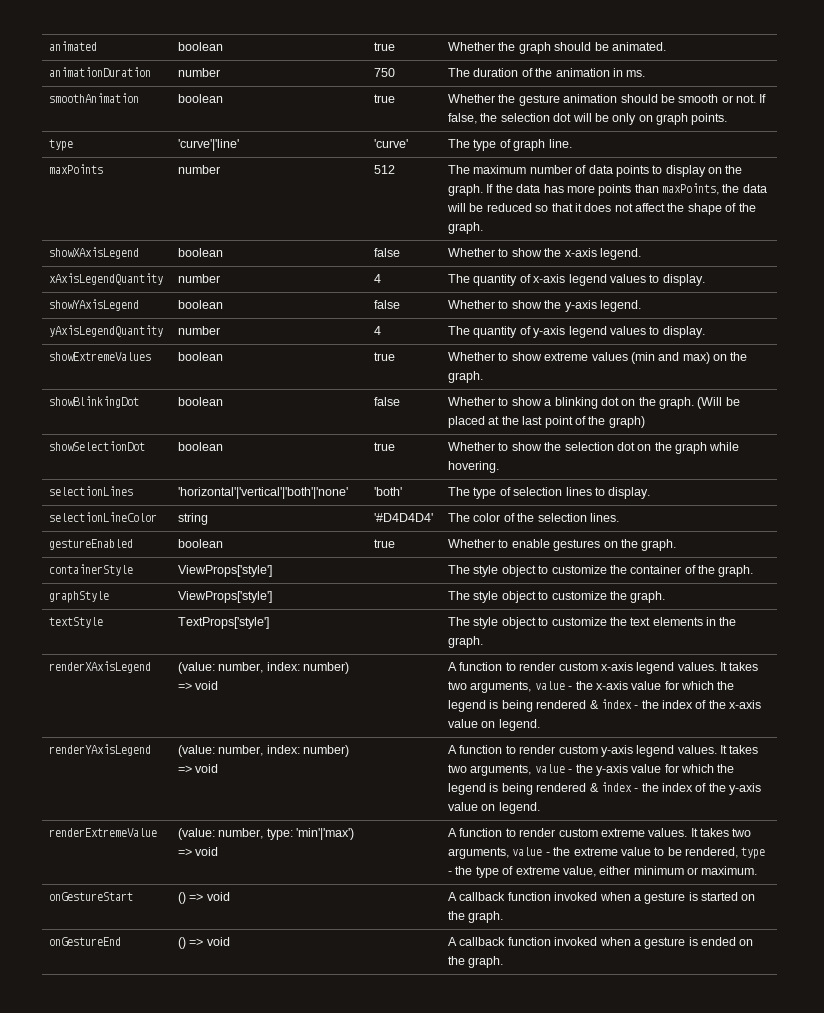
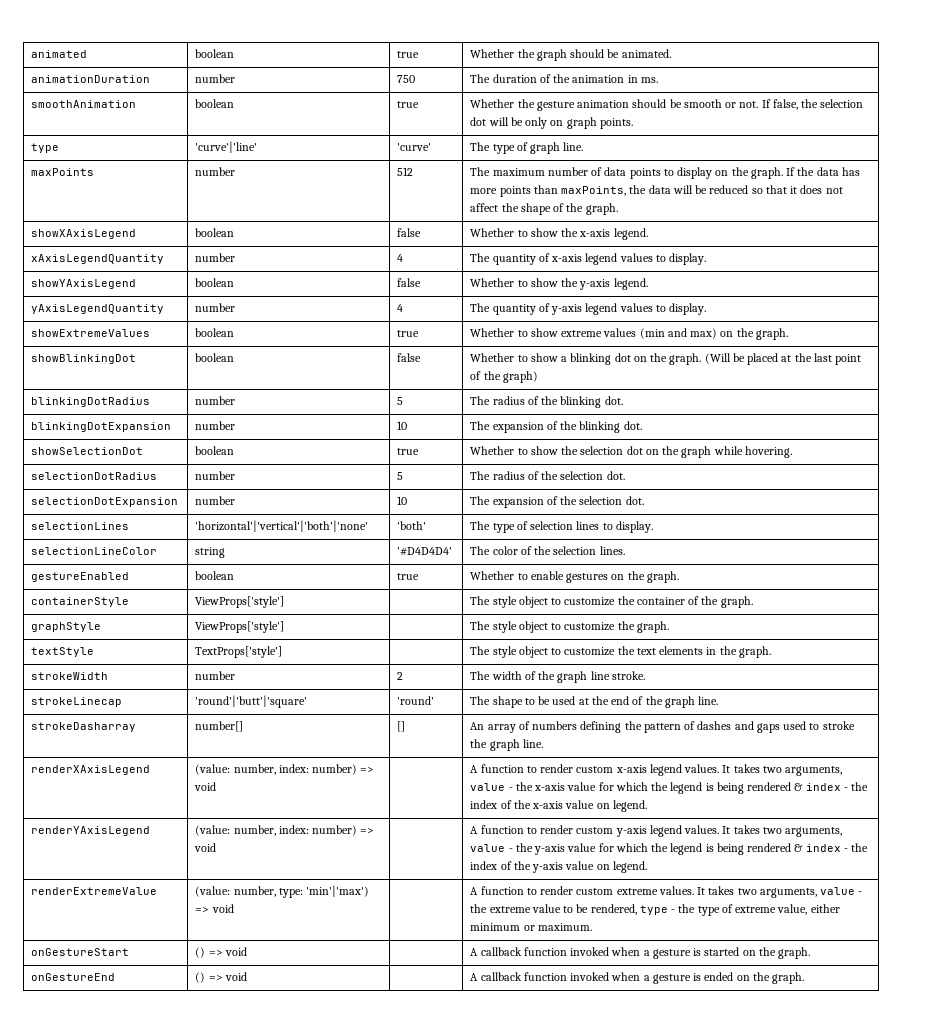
+ blinkingDotRadius | number | 5 | The radius of the blinking dot.
+ blinkingDotExpansion | number | 10 | The expansion of the blinking dot.
+ selectionDotRadius | number | 5 | The radius of the selection dot.
+ selectionDotExpansion | number | 10 | The expansion of the selection dot.
+ strokeWidth | number | 2 | The width of the graph line stroke.
+ strokeLinecap | 'round'|'butt'|'square' | 'round' | The shape to be used at the end of the graph line.
+ strokeDasharray | number[] | [] | An array of numbers defining the pattern of dashes and gaps used to stroke the graph line.

